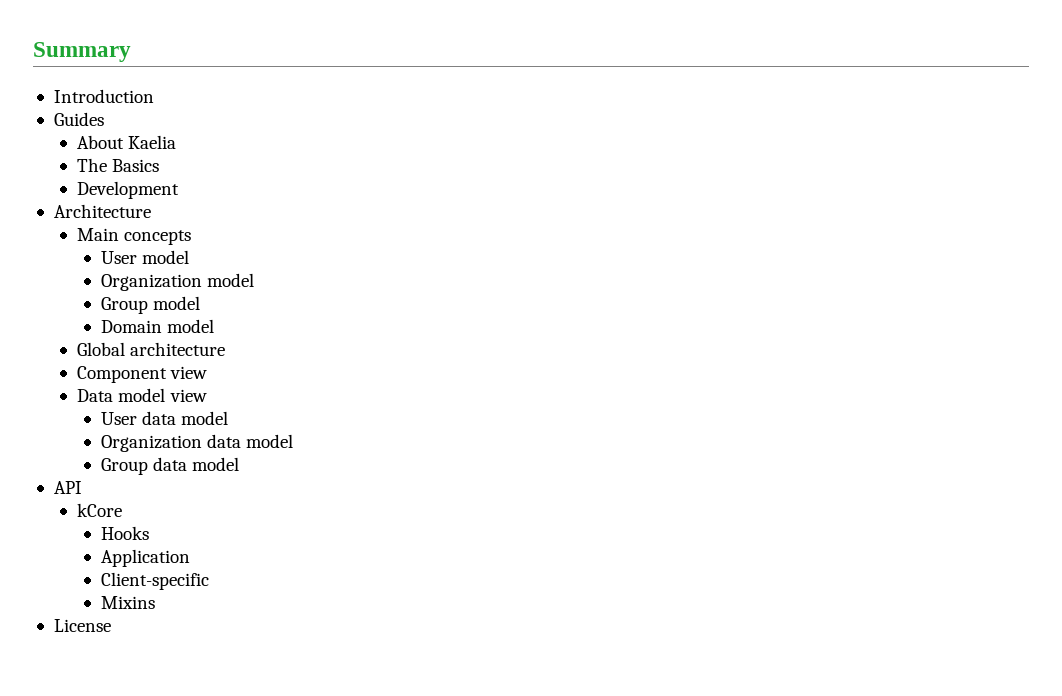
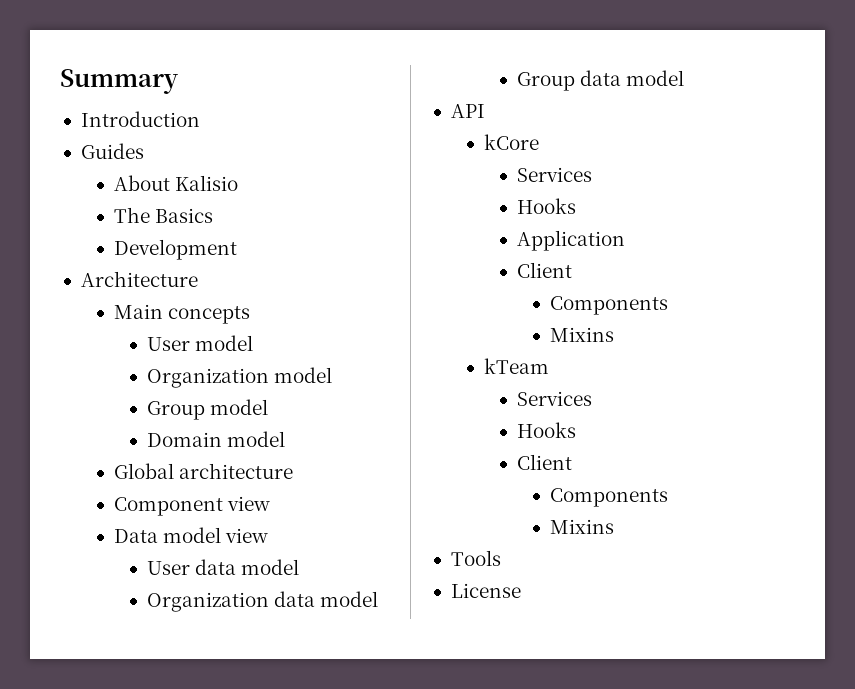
- About Kaelia
+ About Kalisio
  kCore
+ Services
  Application
- Client-specific
+ Client
+ Components
  Mixins
+ kTeam
+ Services
+ Hooks
+ Client
+ Components
+ Mixins
+ Tools

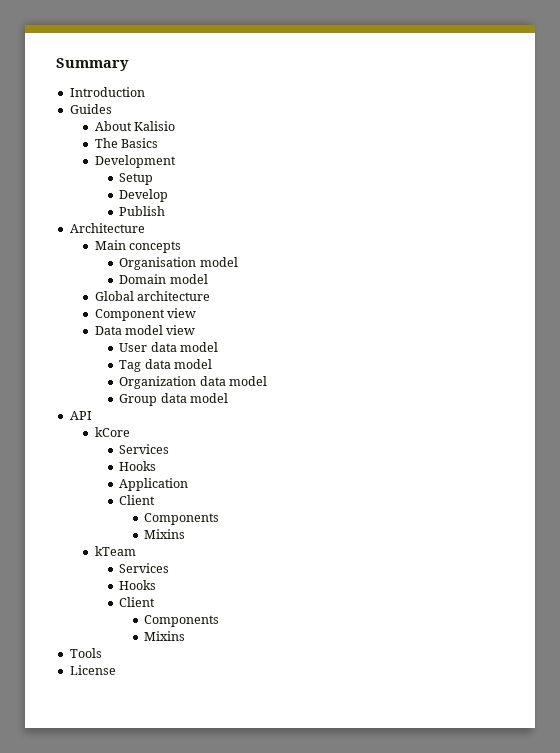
+ Setup
+ Develop
+ Publish
- User model
- Organization model
- Group model
+ Organisation model
+ Tag data model

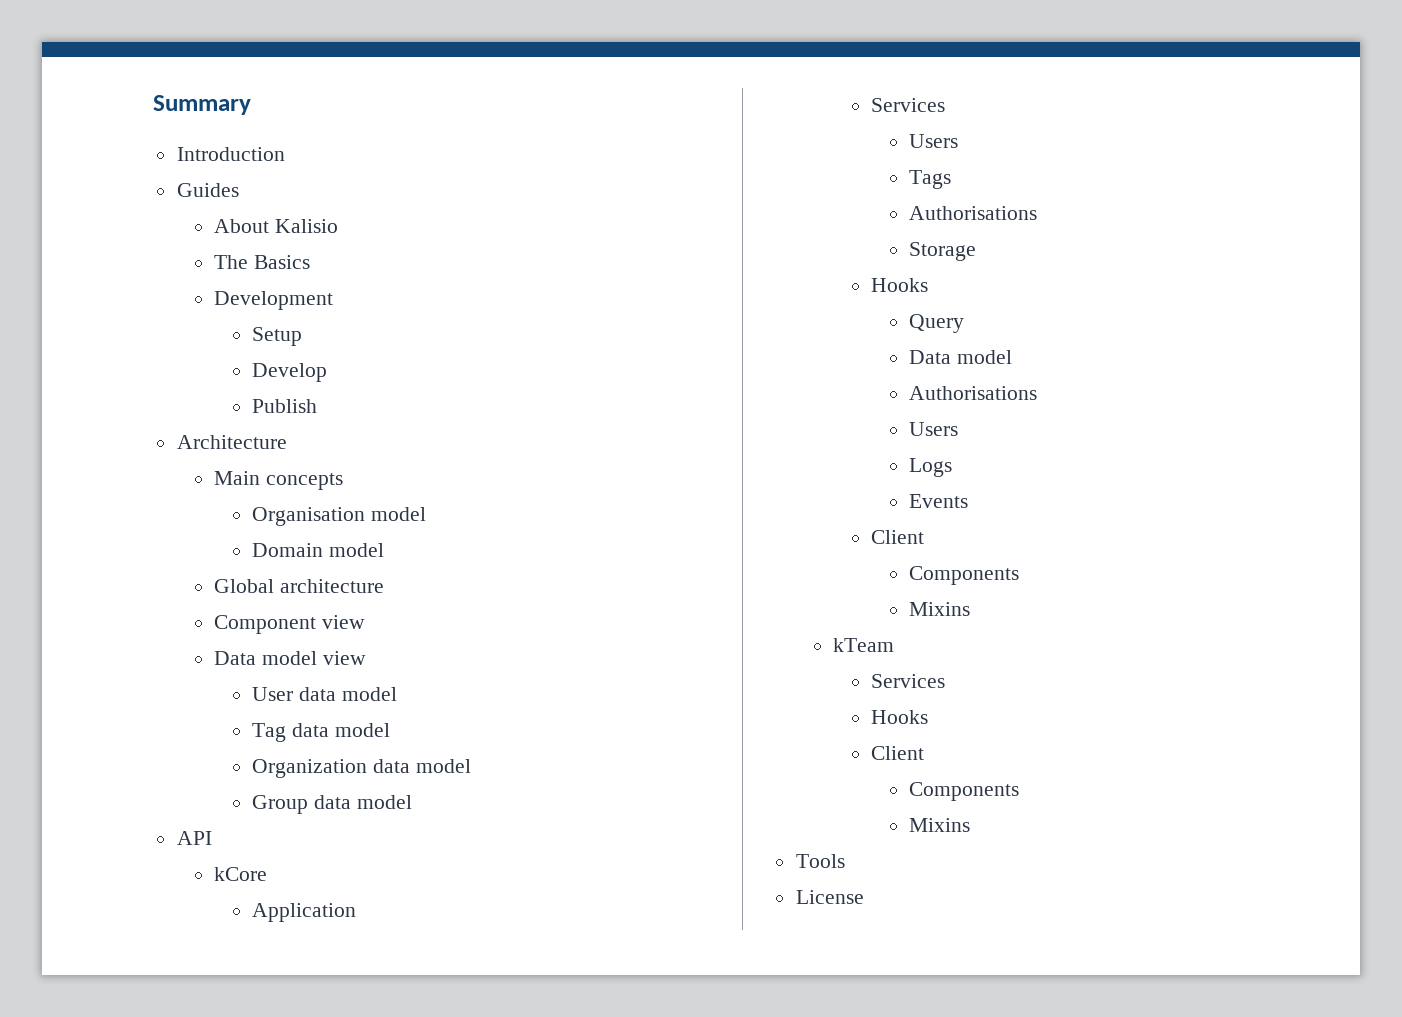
  kCore
+ Application
  Services
+ Users
+ Tags
+ Authorisations
+ Storage
  Hooks
- Application
+ Query
+ Data model
+ Authorisations
+ Users
+ Logs
+ Events

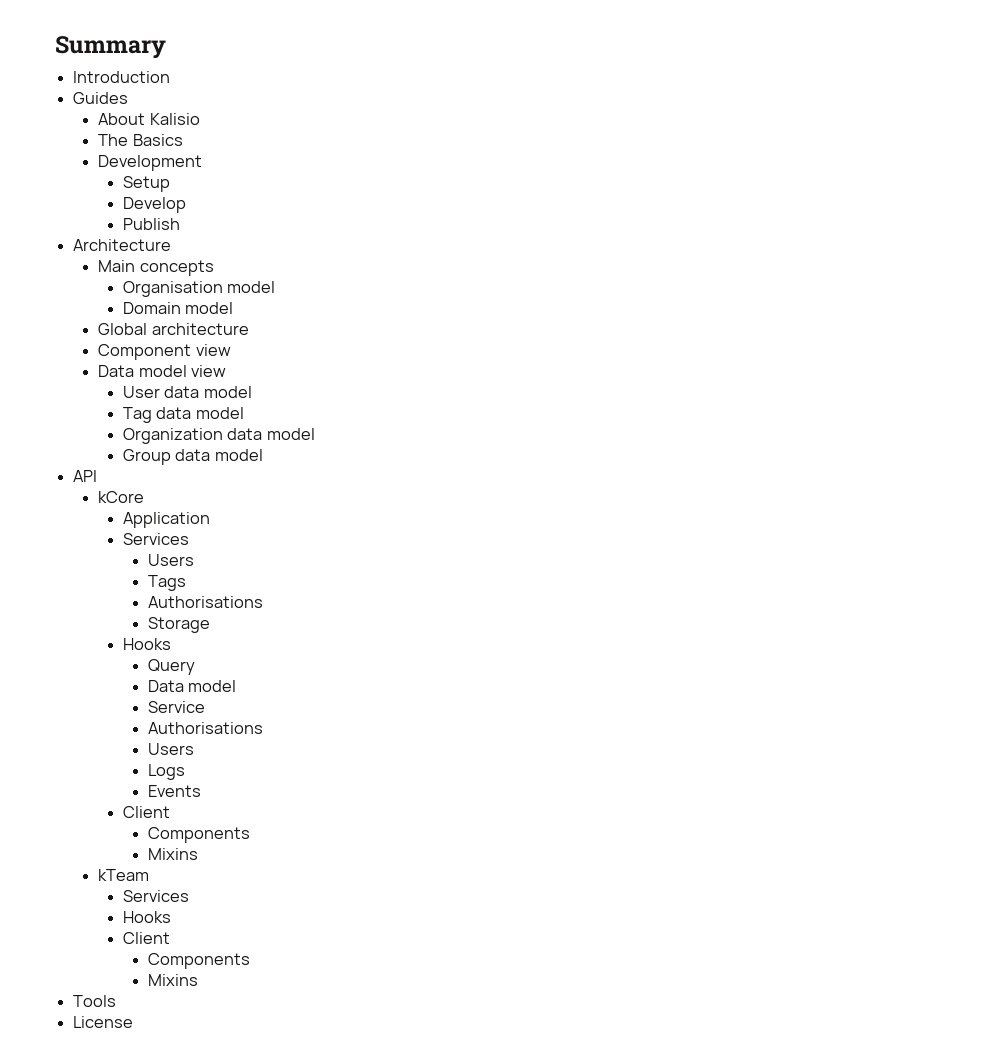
+ Service

